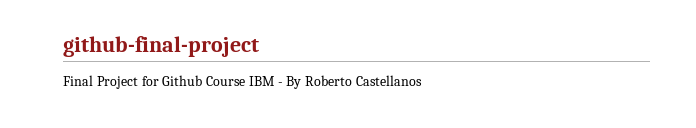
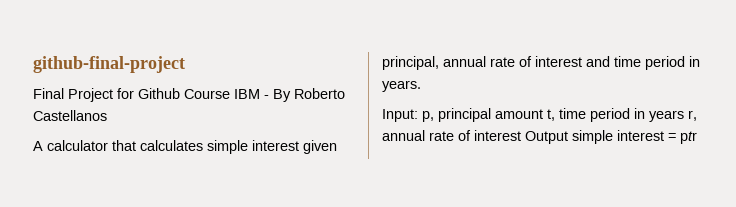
+ A calculator that calculates simple interest given principal, annual rate of interest and time period in years.
+ Input: p, principal amount t, time period in years r, annual rate of interest Output simple interest = ptr

